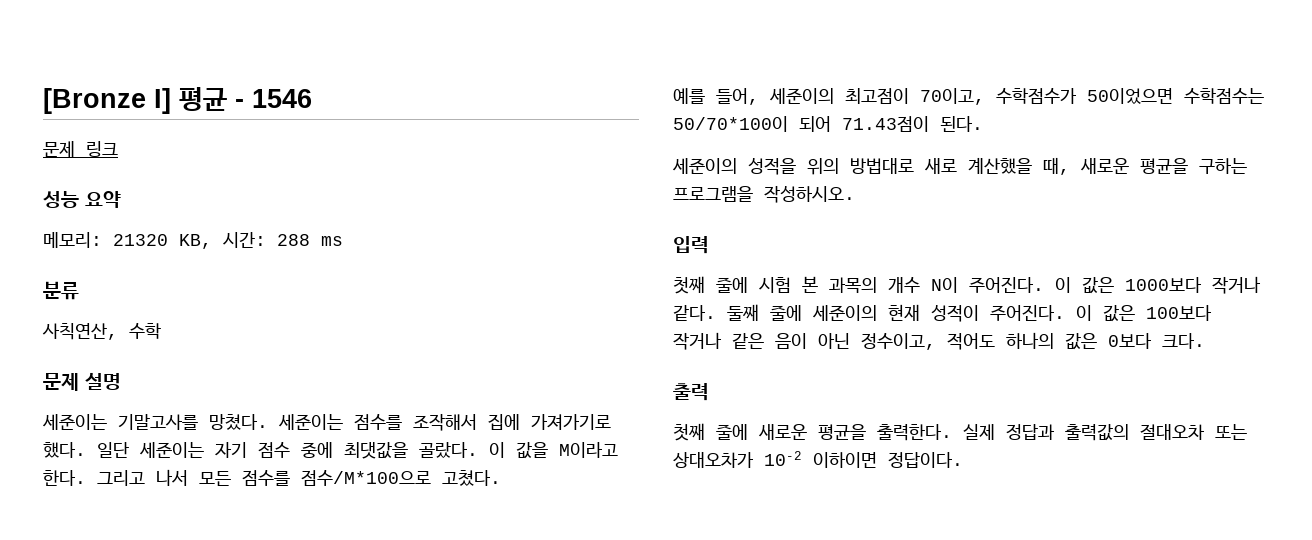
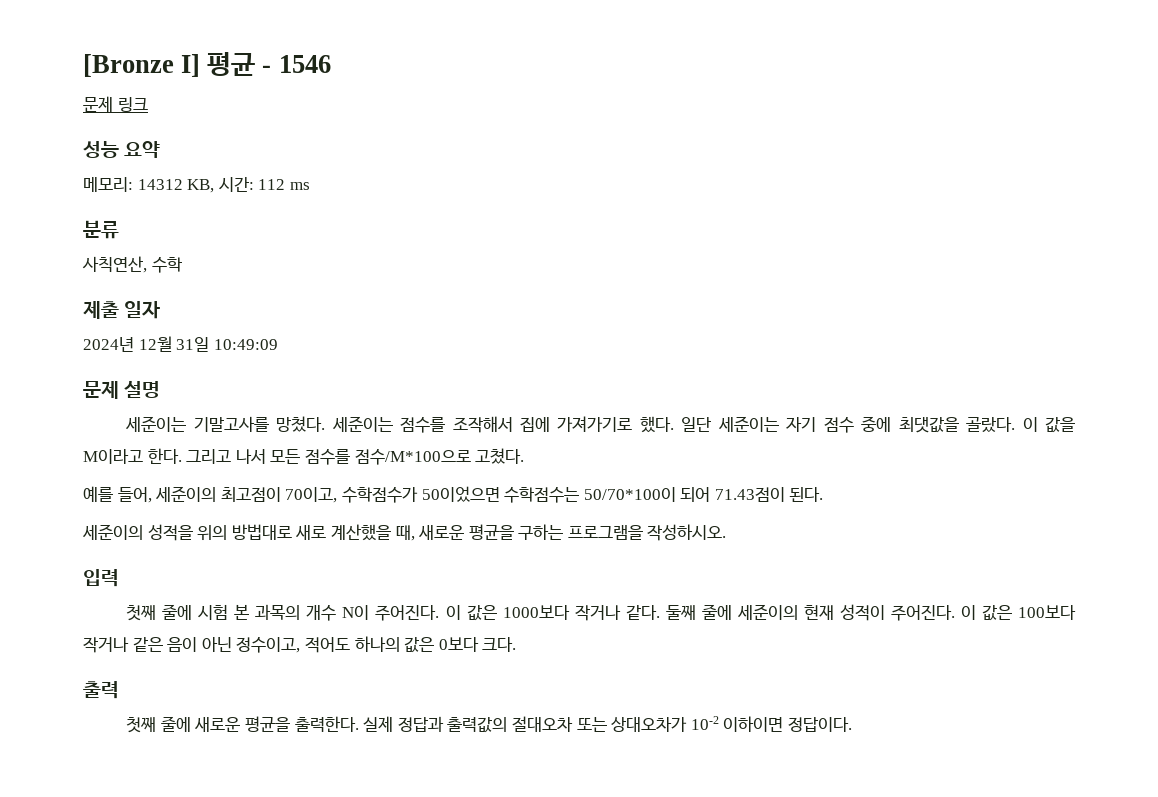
- 메모리: 21320 KB, 시간: 288 ms
+ 메모리: 14312 KB, 시간: 112 ms
+ 제출 일자
+ 2024년 12월 31일 10:49:09

